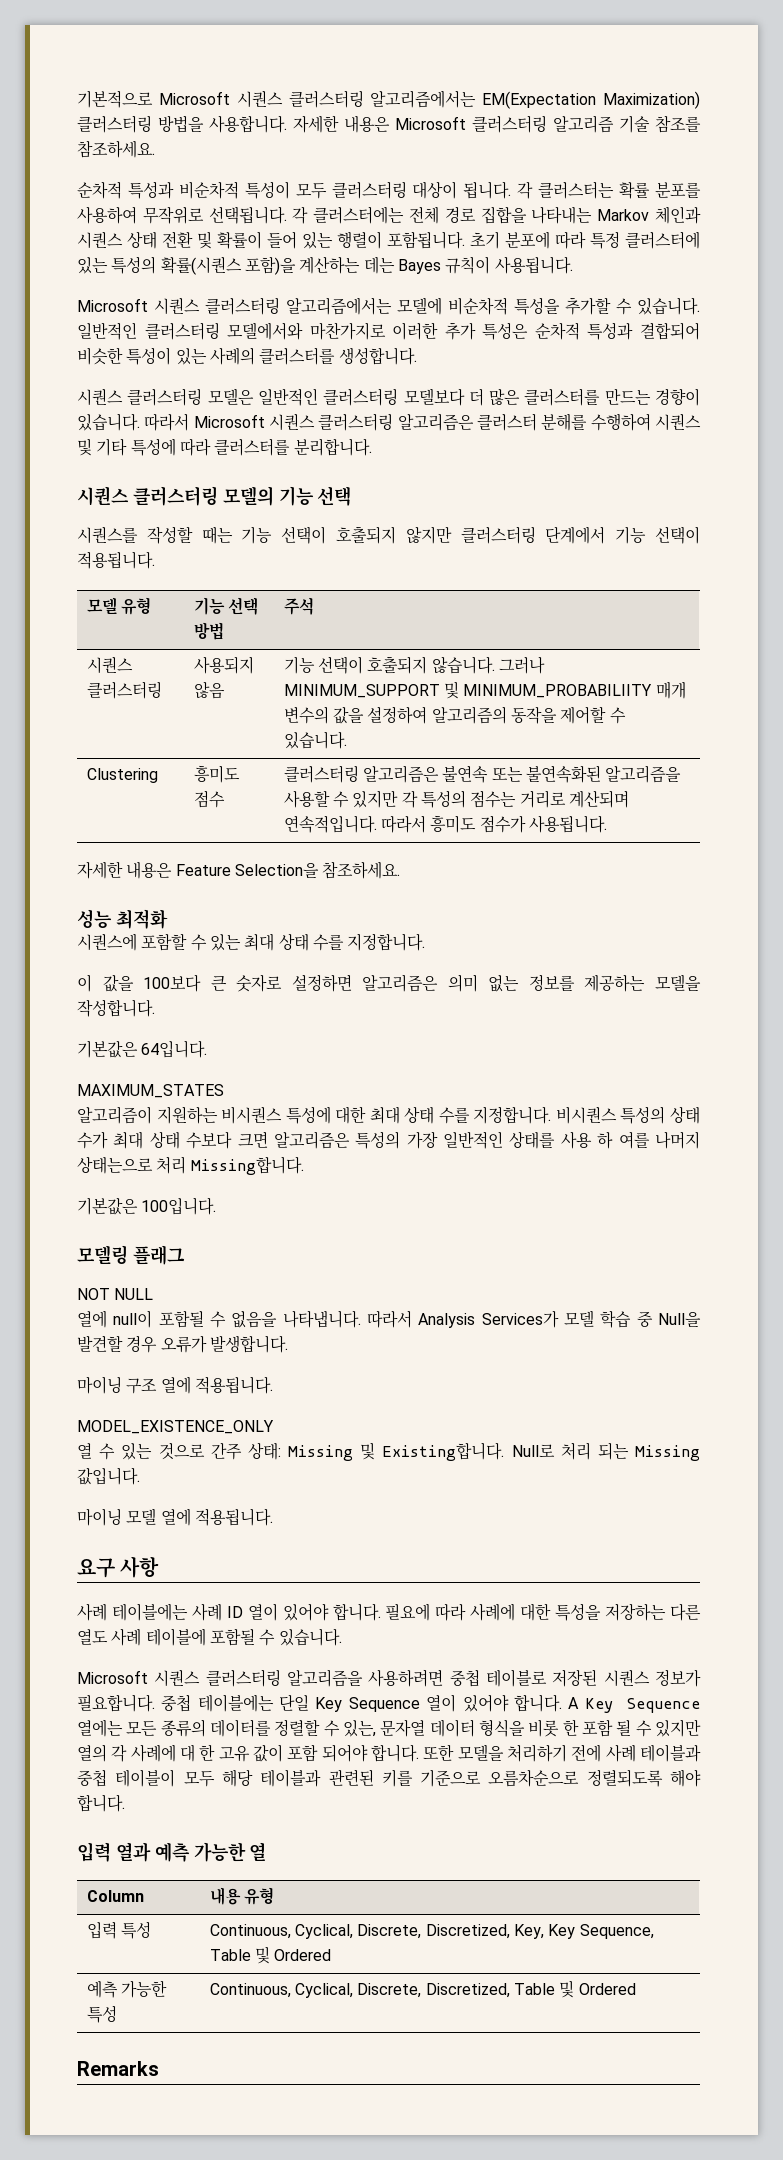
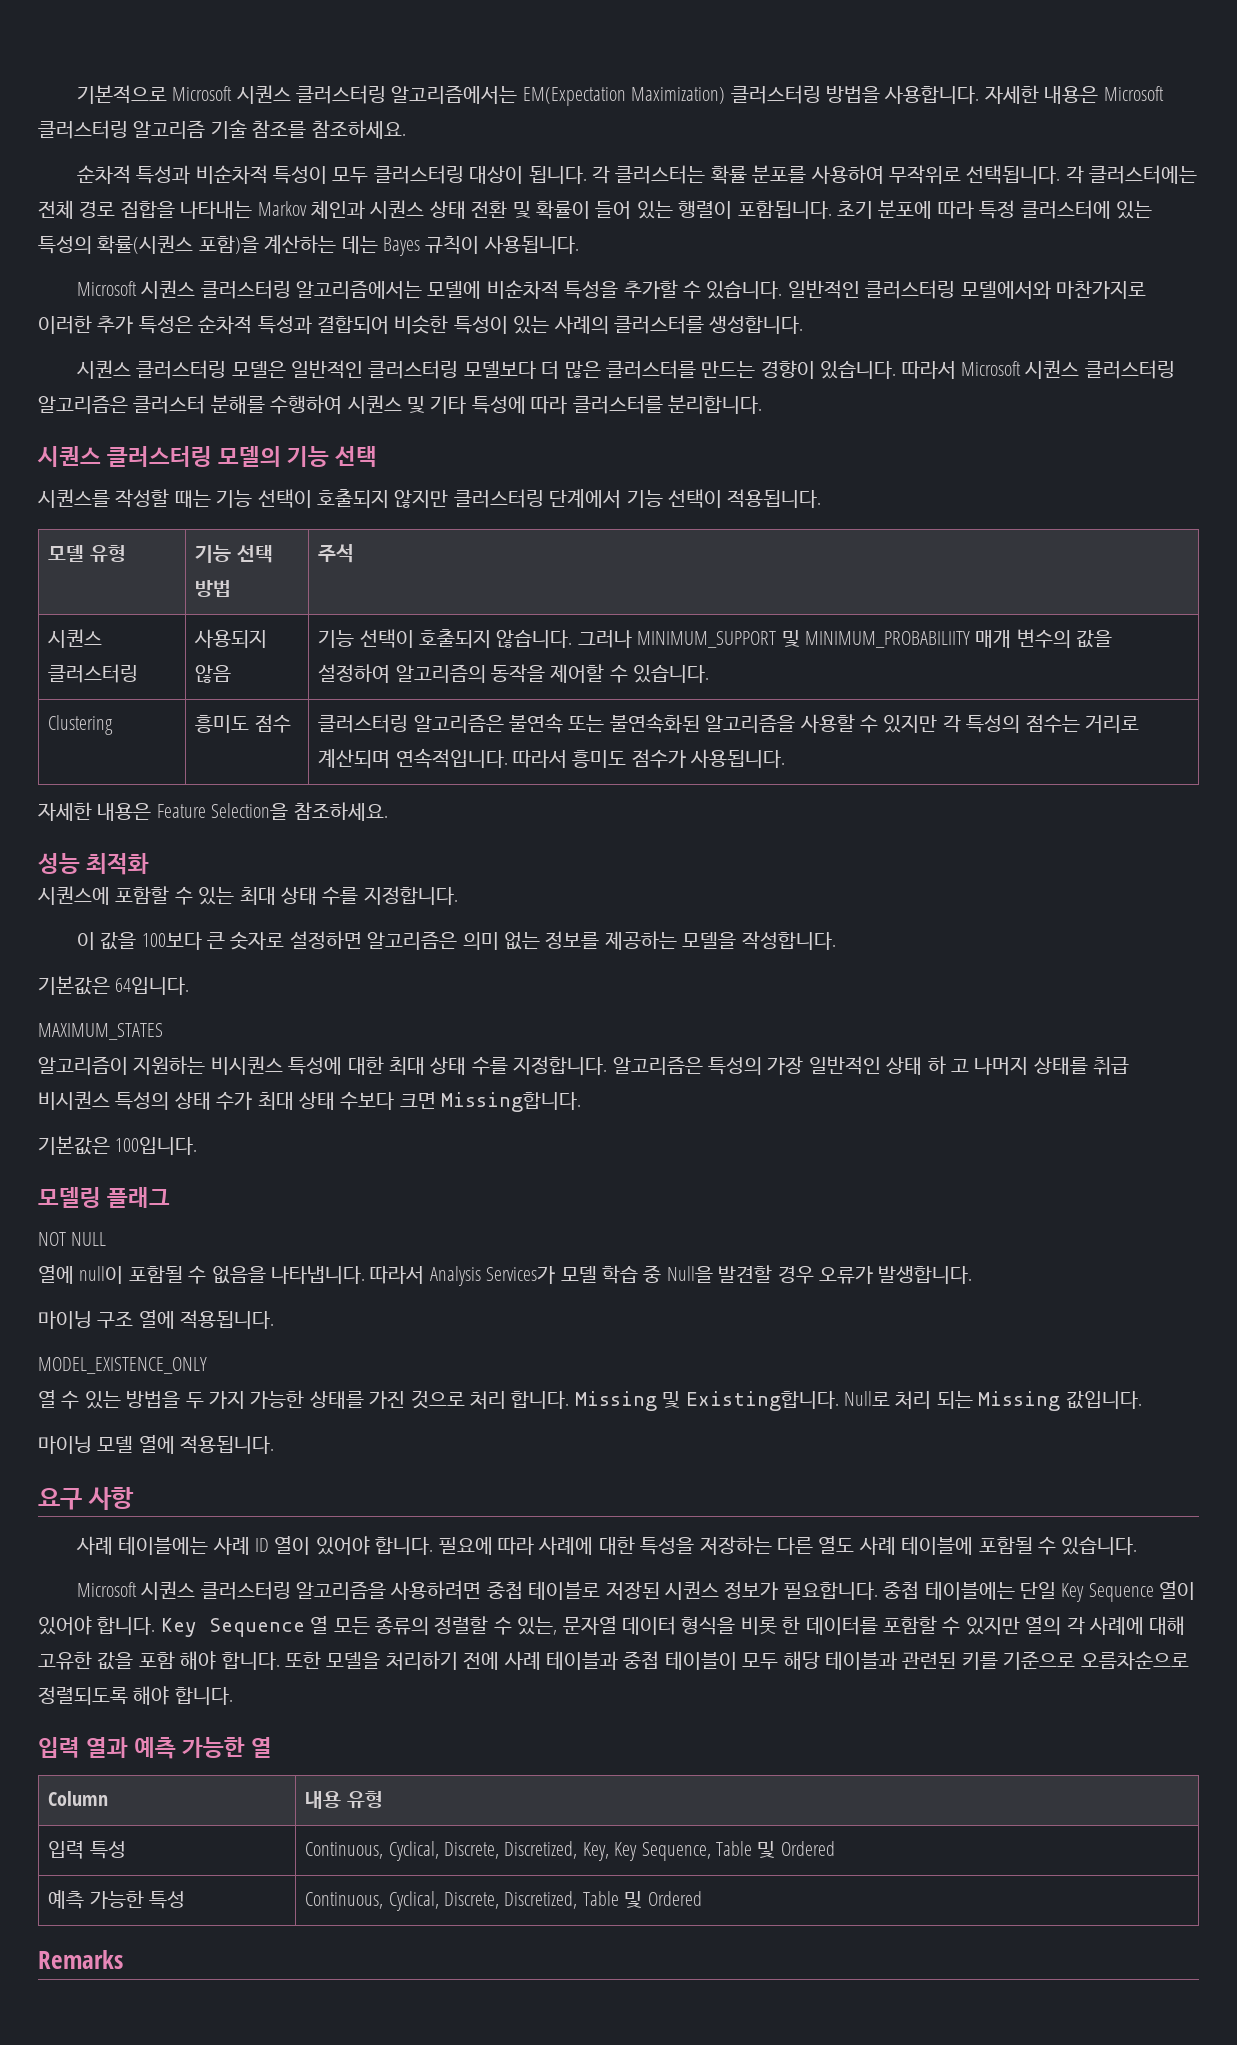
- 비시퀀스 특성의 상태 수가 최대 상태 수보다 크면 알고리즘은 특성의 가장 일반적인 상태를 사용 하 여를 나머지 상태는으로 처리 Missing합니다.
+ 알고리즘은 특성의 가장 일반적인 상태 하 고 나머지 상태를 취급 비시퀀스 특성의 상태 수가 최대 상태 수보다 크면 Missing합니다.
- 열 수 있는 것으로 간주 상태: Missing 및 Existing합니다.
+ 열 수 있는 방법을 두 가지 가능한 상태를 가진 것으로 처리 합니다. Missing 및 Existing합니다.
- A Key Sequence 열에는 모든 종류의 데이터를 정렬할 수 있는, 문자열 데이터 형식을 비롯 한 포함 될 수 있지만 열의 각 사례에 대 한 고유 값이 포함 되어야 합니다.
+ Key Sequence 열 모든 종류의 정렬할 수 있는, 문자열 데이터 형식을 비롯 한 데이터를 포함할 수 있지만 열의 각 사례에 대해 고유한 값을 포함 해야 합니다.

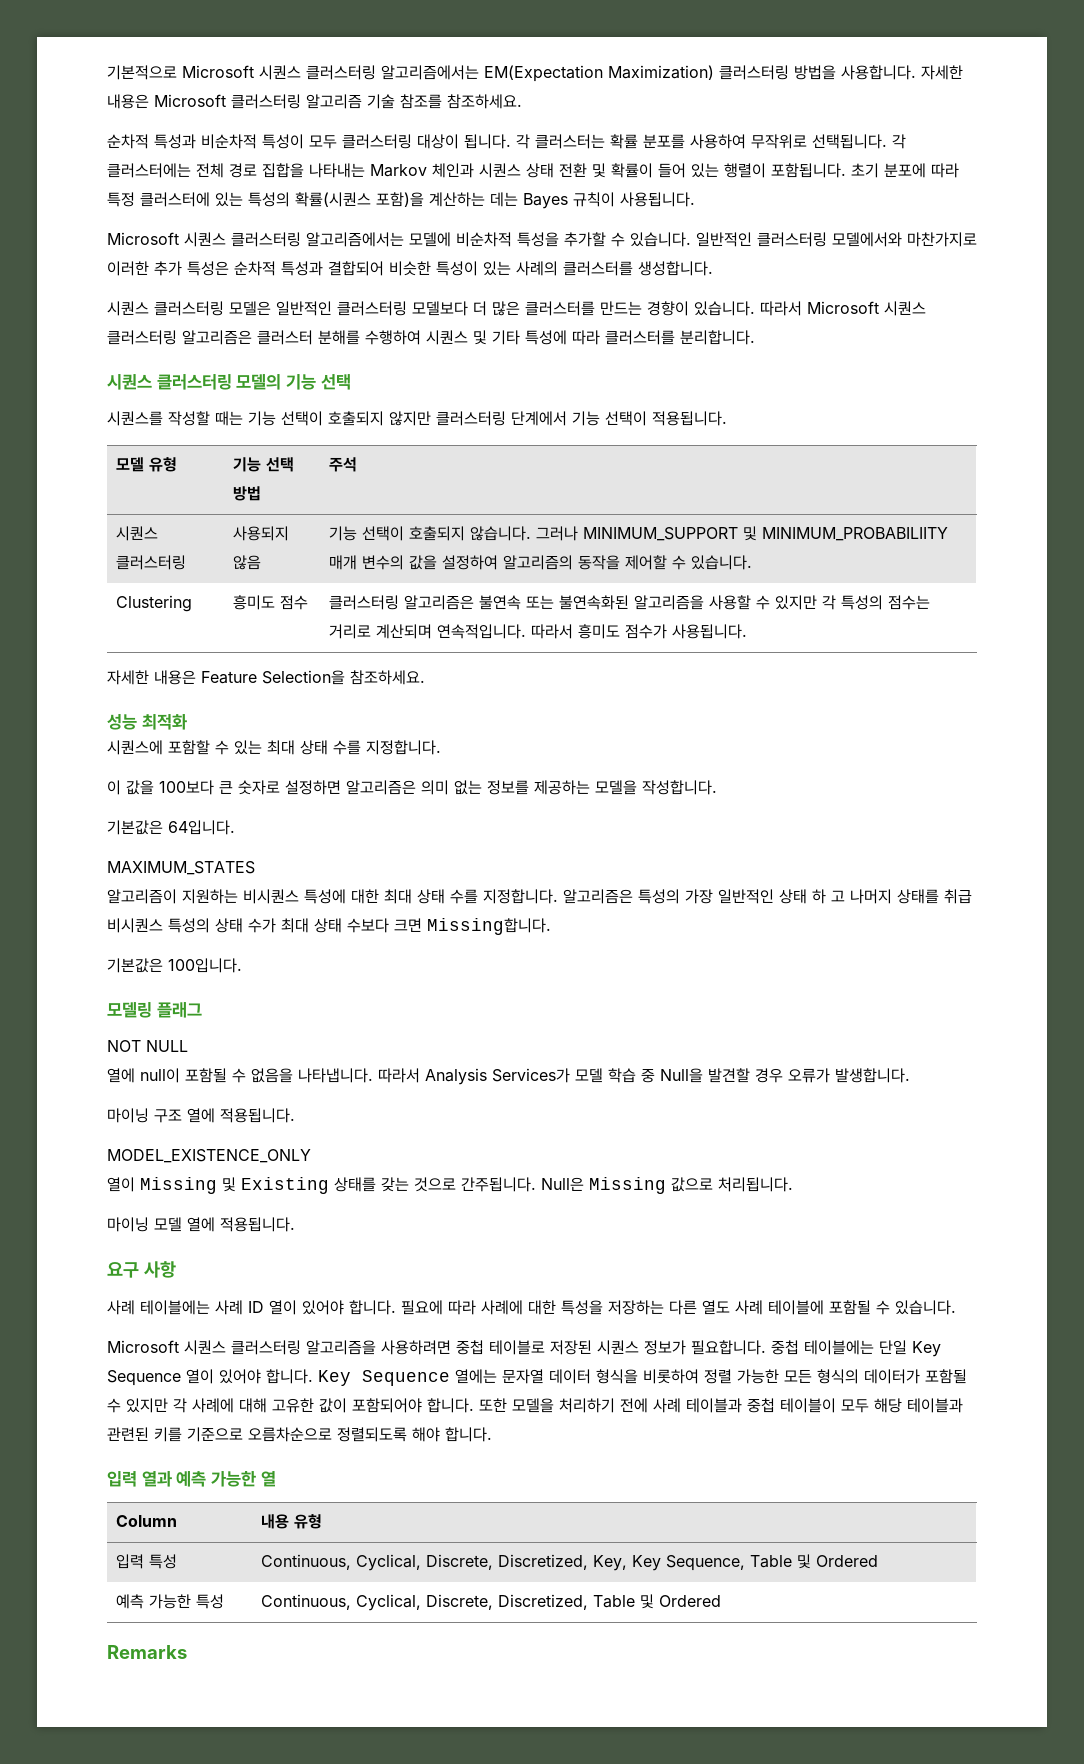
- 열 수 있는 방법을 두 가지 가능한 상태를 가진 것으로 처리 합니다. Missing 및 Existing합니다. Null로 처리 되는 Missing 값입니다.
+ 열이 Missing 및 Existing 상태를 갖는 것으로 간주됩니다. Null은 Missing 값으로 처리됩니다.
- Key Sequence 열 모든 종류의 정렬할 수 있는, 문자열 데이터 형식을 비롯 한 데이터를 포함할 수 있지만 열의 각 사례에 대해 고유한 값을 포함 해야 합니다.
+ Key Sequence 열에는 문자열 데이터 형식을 비롯하여 정렬 가능한 모든 형식의 데이터가 포함될 수 있지만 각 사례에 대해 고유한 값이 포함되어야 합니다.

